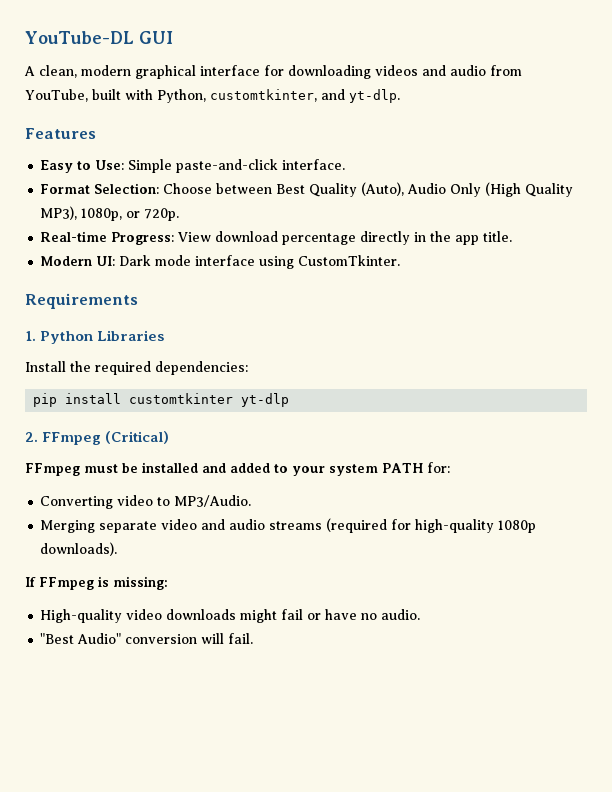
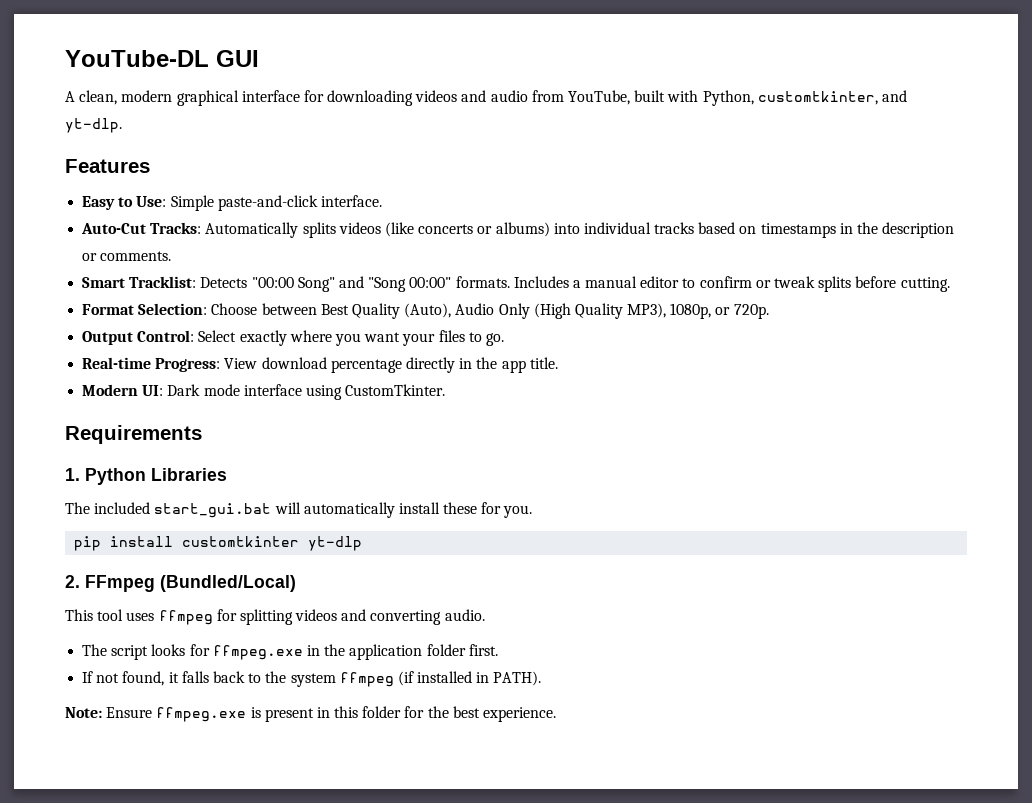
+ Auto-Cut Tracks: Automatically splits videos (like concerts or albums) into individual tracks based on timestamps in the description or comments.
+ Smart Tracklist: Detects "00:00 Song" and "Song 00:00" formats. Includes a manual editor to confirm or tweak splits before cutting.
+ Output Control: Select exactly where you want your files to go.
- Install the required dependencies:
+ The included start_gui.bat will automatically install these for you.
- 2. FFmpeg (Critical)
- FFmpeg must be installed and added to your system PATH for:
- Converting video to MP3/Audio.
- Merging separate video and audio streams (required for high-quality 1080p downloads).
- If FFmpeg is missing:
- High-quality video downloads might fail or have no audio.
- "Best Audio" conversion will fail.
+ 2. FFmpeg (Bundled/Local)
+ This tool uses ffmpeg for splitting videos and converting audio.
+ The script looks for ffmpeg.exe in the application folder first.
+ If not found, it falls back to the system ffmpeg (if installed in PATH).
+ Note: Ensure ffmpeg.exe is present in this folder for the best experience.

